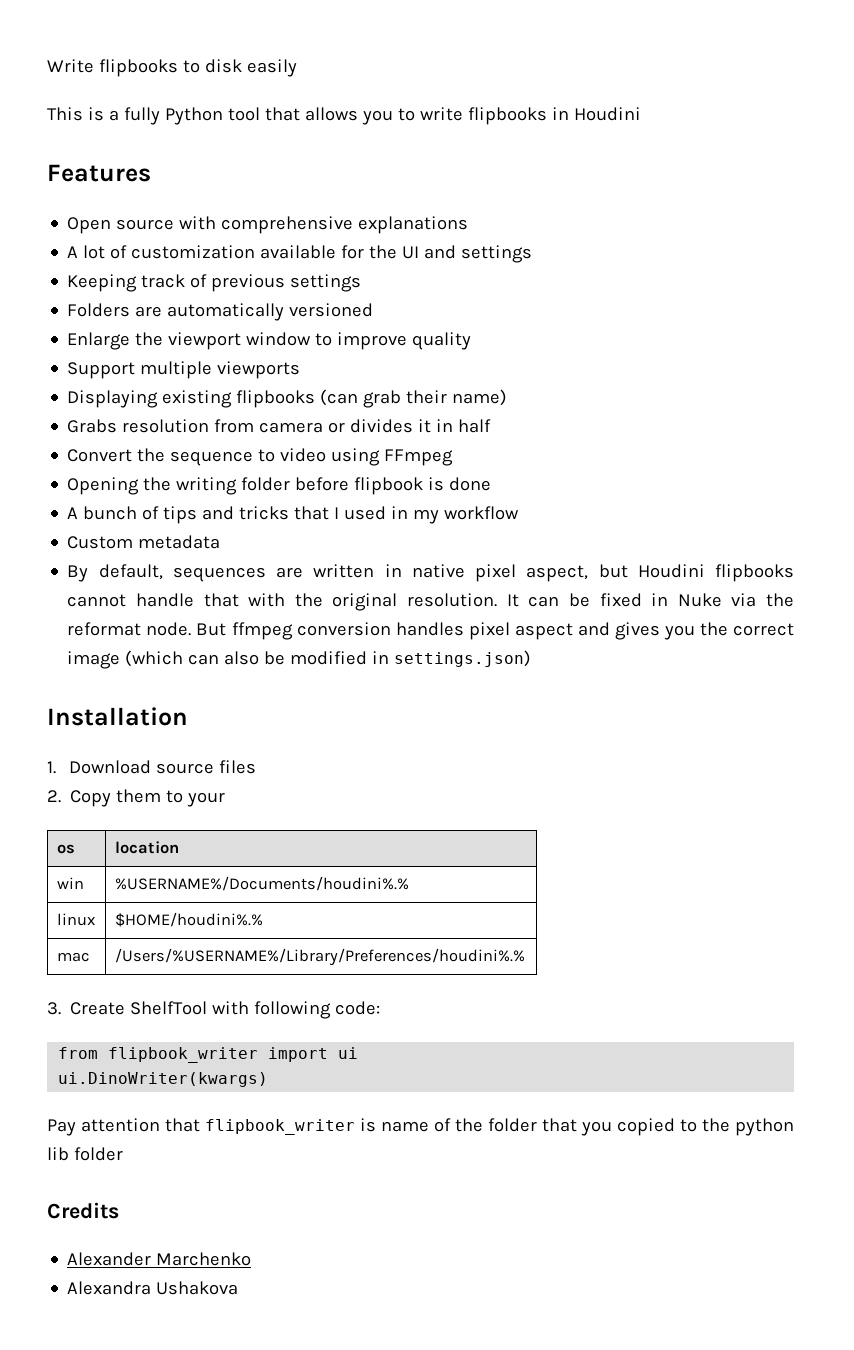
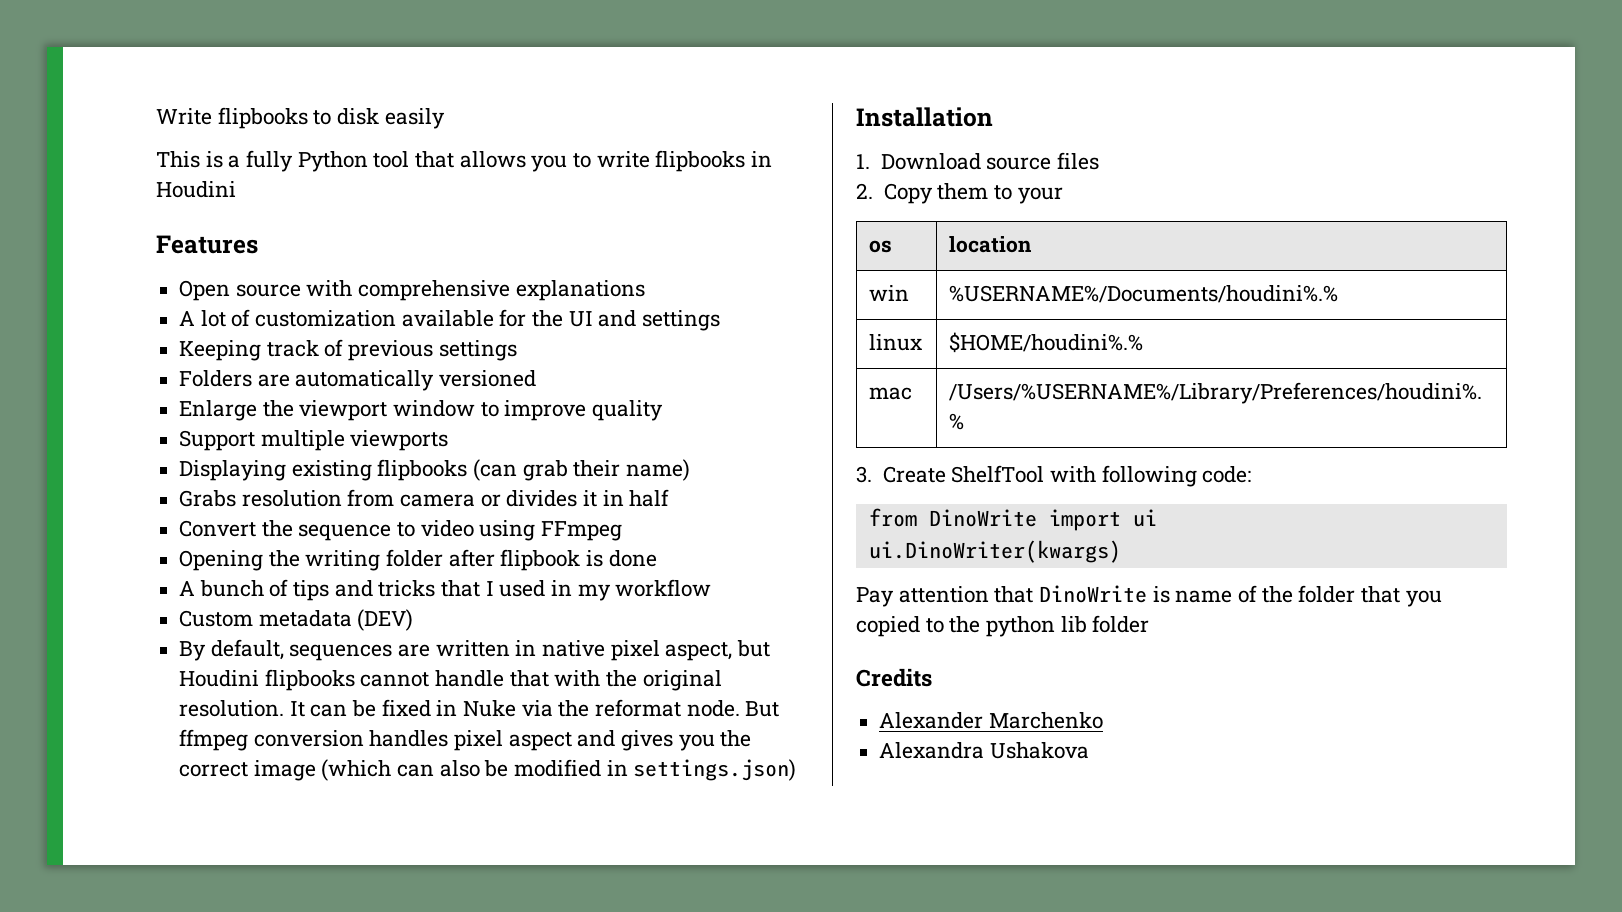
- Opening the writing folder before flipbook is done
+ Opening the writing folder after flipbook is done
- Custom metadata
+ Custom metadata (DEV)
- from flipbook_writer import ui
+ from DinoWrite import ui
- Pay attention that flipbook_writer is name of the folder that you copied to the python lib folder
+ Pay attention that DinoWrite is name of the folder that you copied to the python lib folder

